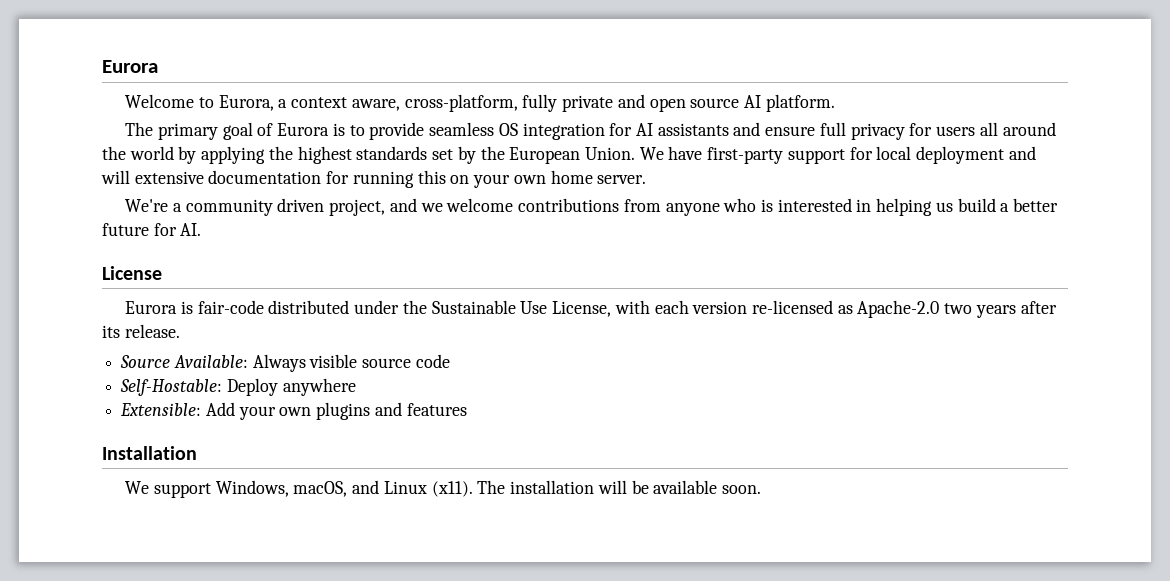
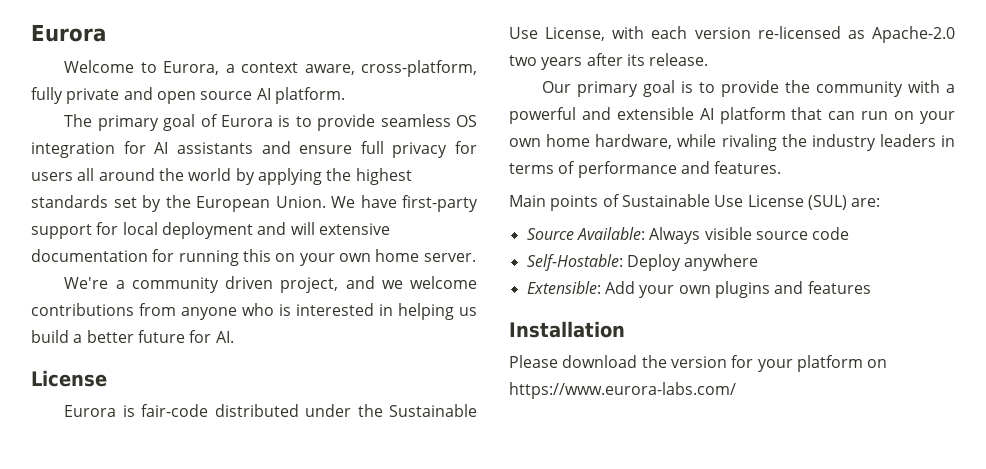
+ Our primary goal is to provide the community with a powerful and extensible AI platform that can run on your own home hardware, while rivaling the industry leaders in terms of performance and features.
+ Main points of Sustainable Use License (SUL) are:
- We support Windows, macOS, and Linux (x11). The installation will be available soon.
+ Please download the version for your platform on https://www.eurora-labs.com/

